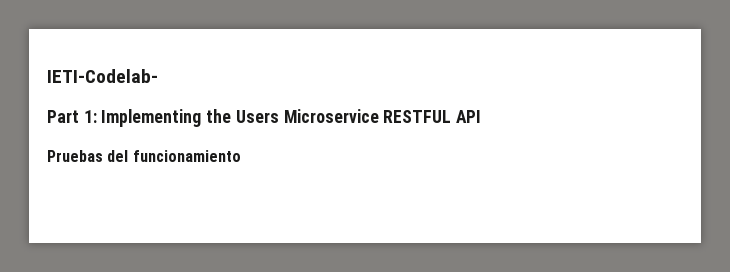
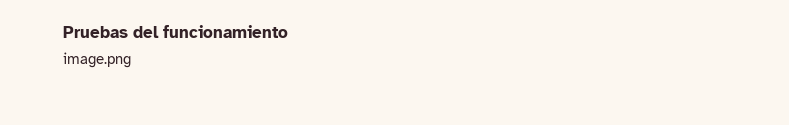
- IETI-Codelab-
- Part 1: Implementing the Users Microservice RESTFUL API
+ image.png

